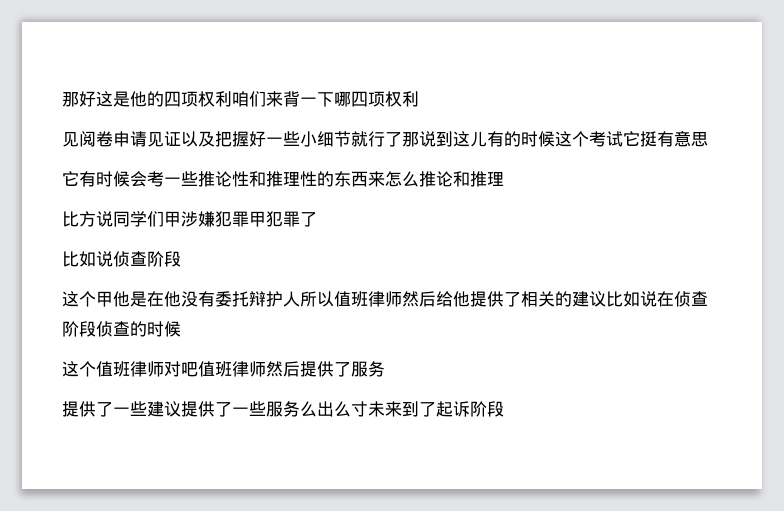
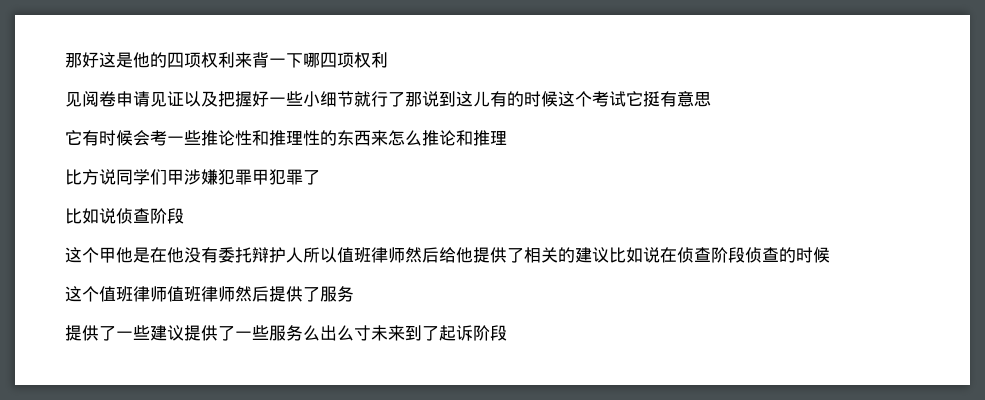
- 那好这是他的四项权利咱们来背一下哪四项权利
+ 那好这是他的四项权利来背一下哪四项权利
- 这个值班律师对吧值班律师然后提供了服务
+ 这个值班律师值班律师然后提供了服务

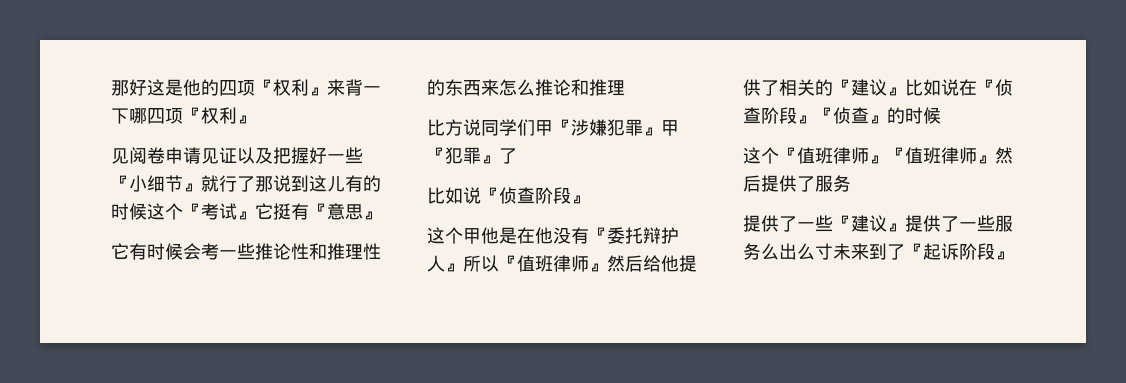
- 那好这是他的四项权利来背一下哪四项权利
+ 那好这是他的四项『权利』来背一下哪四项『权利』
- 见阅卷申请见证以及把握好一些小细节就行了那说到这儿有的时候这个考试它挺有意思
+ 见阅卷申请见证以及把握好一些『小细节』就行了那说到这儿有的时候这个『考试』它挺有『意思』
- 比方说同学们甲涉嫌犯罪甲犯罪了
+ 比方说同学们甲『涉嫌犯罪』甲『犯罪』了
- 比如说侦查阶段
+ 比如说『侦查阶段』
- 这个甲他是在他没有委托辩护人所以值班律师然后给他提供了相关的建议比如说在侦查阶段侦查的时候
+ 这个甲他是在他没有『委托辩护人』所以『值班律师』然后给他提供了相关的『建议』比如说在『侦查阶段』『侦查』的时候
- 这个值班律师值班律师然后提供了服务
+ 这个『值班律师』『值班律师』然后提供了服务
- 提供了一些建议提供了一些服务么出么寸未来到了起诉阶段
+ 提供了一些『建议』提供了一些服务么出么寸未来到了『起诉阶段』

